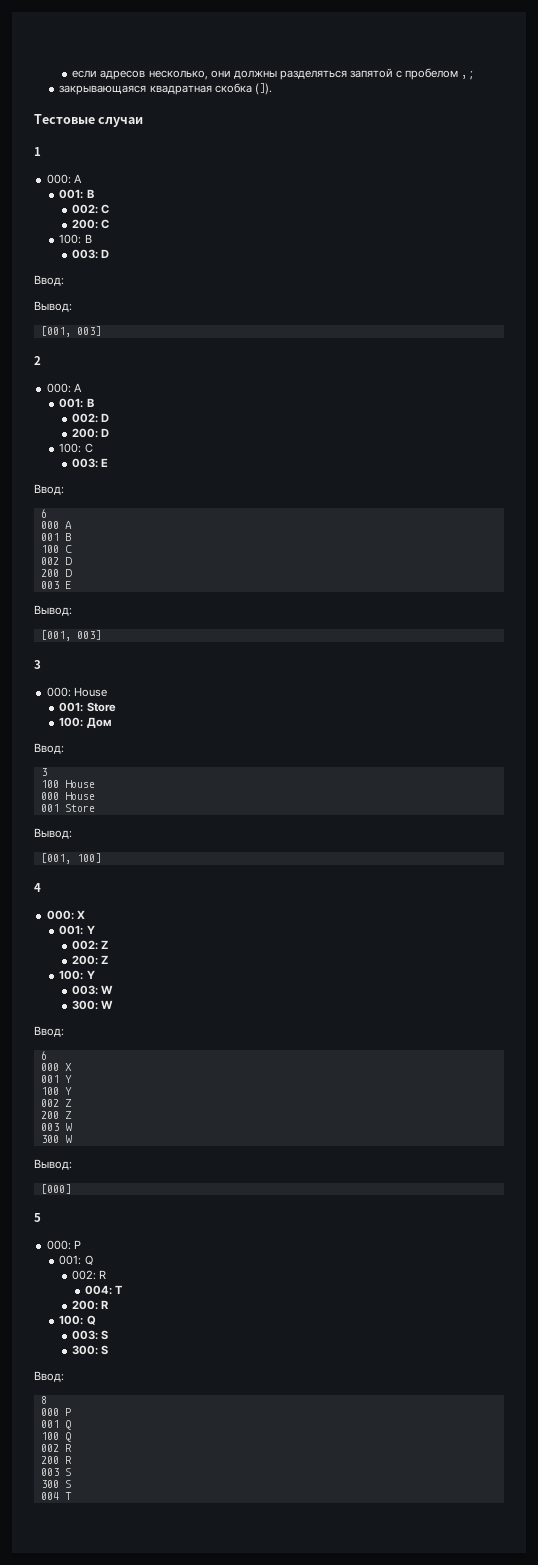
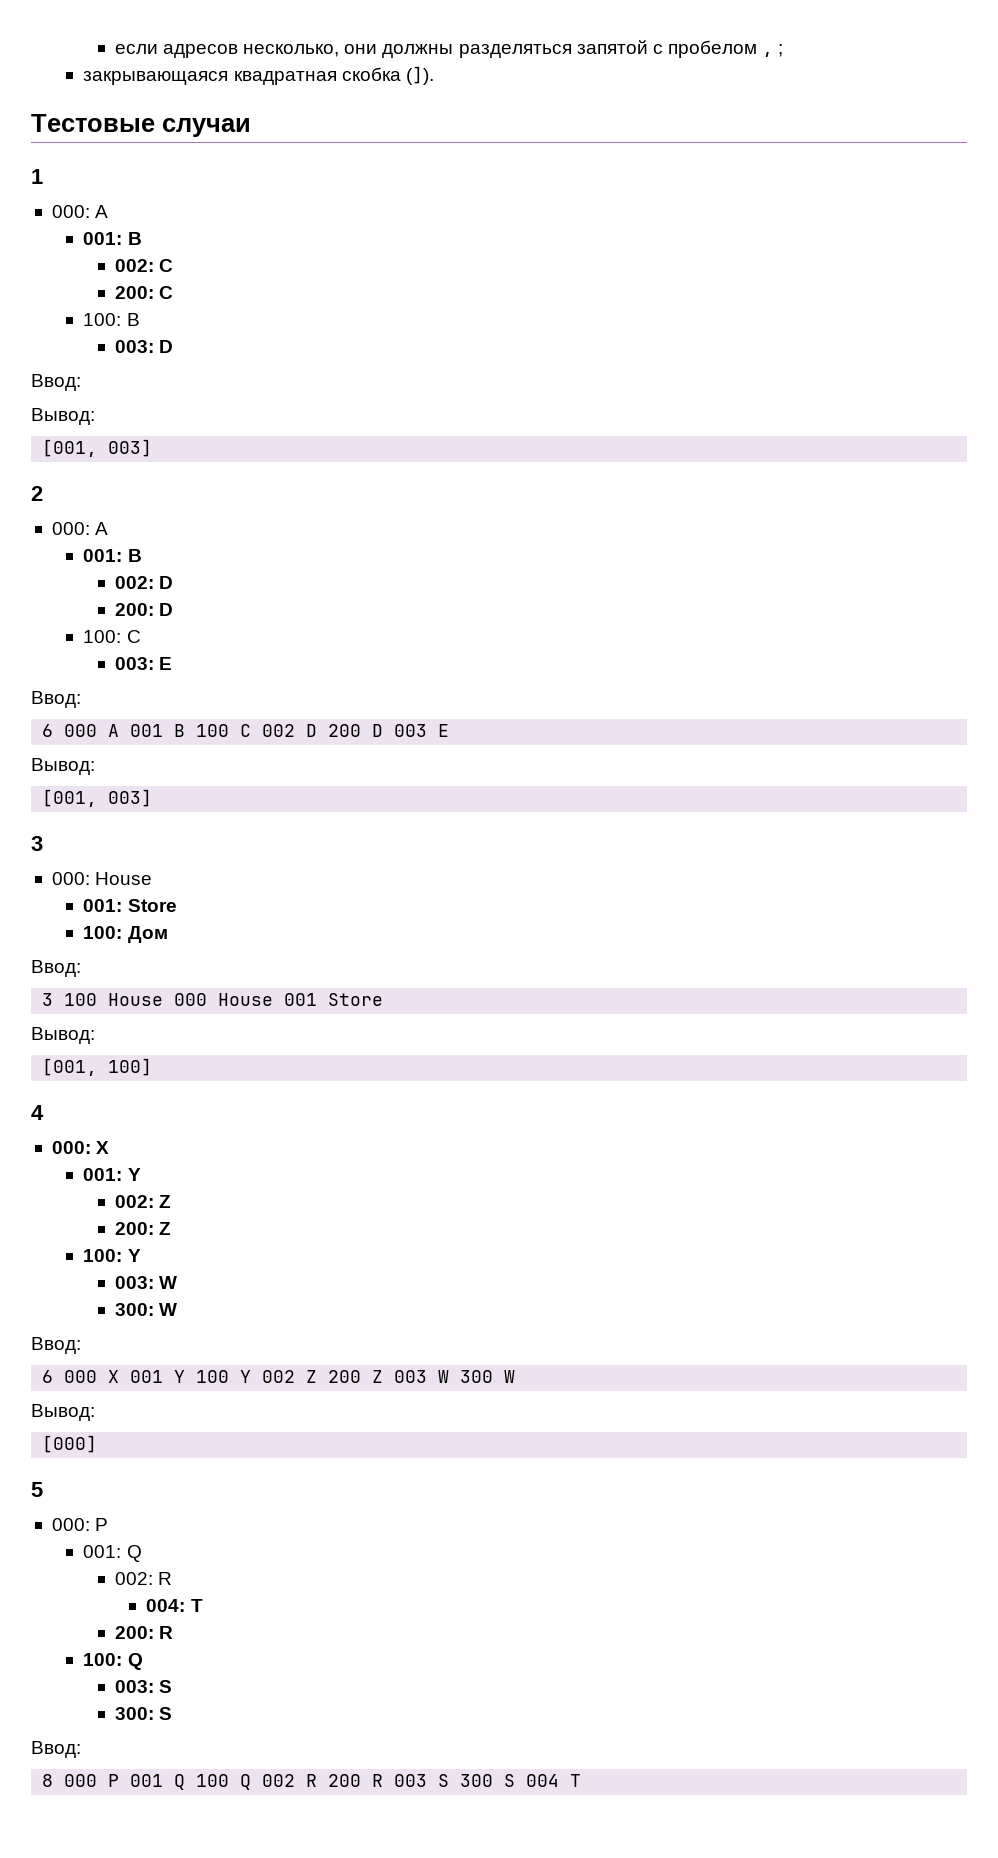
  003: E
  Ввод:
- 6
- 000 A
- 001 B
- 100 C
- 002 D
- 200 D
- 003 E
+ 6 000 A 001 B 100 C 002 D 200 D 003 E
  100: Дом
  Ввод:
- 3
- 100 House
- 000 House
- 001 Store
+ 3 100 House 000 House 001 Store
  300: W
  Ввод:
- 6
- 000 X
- 001 Y
- 100 Y
- 002 Z
- 200 Z
- 003 W
- 300 W
+ 6 000 X 001 Y 100 Y 002 Z 200 Z 003 W 300 W
- 8
- 000 P
- 001 Q
- 100 Q
- 002 R
- 200 R
- 003 S
- 300 S
- 004 T
+ 8 000 P 001 Q 100 Q 002 R 200 R 003 S 300 S 004 T

